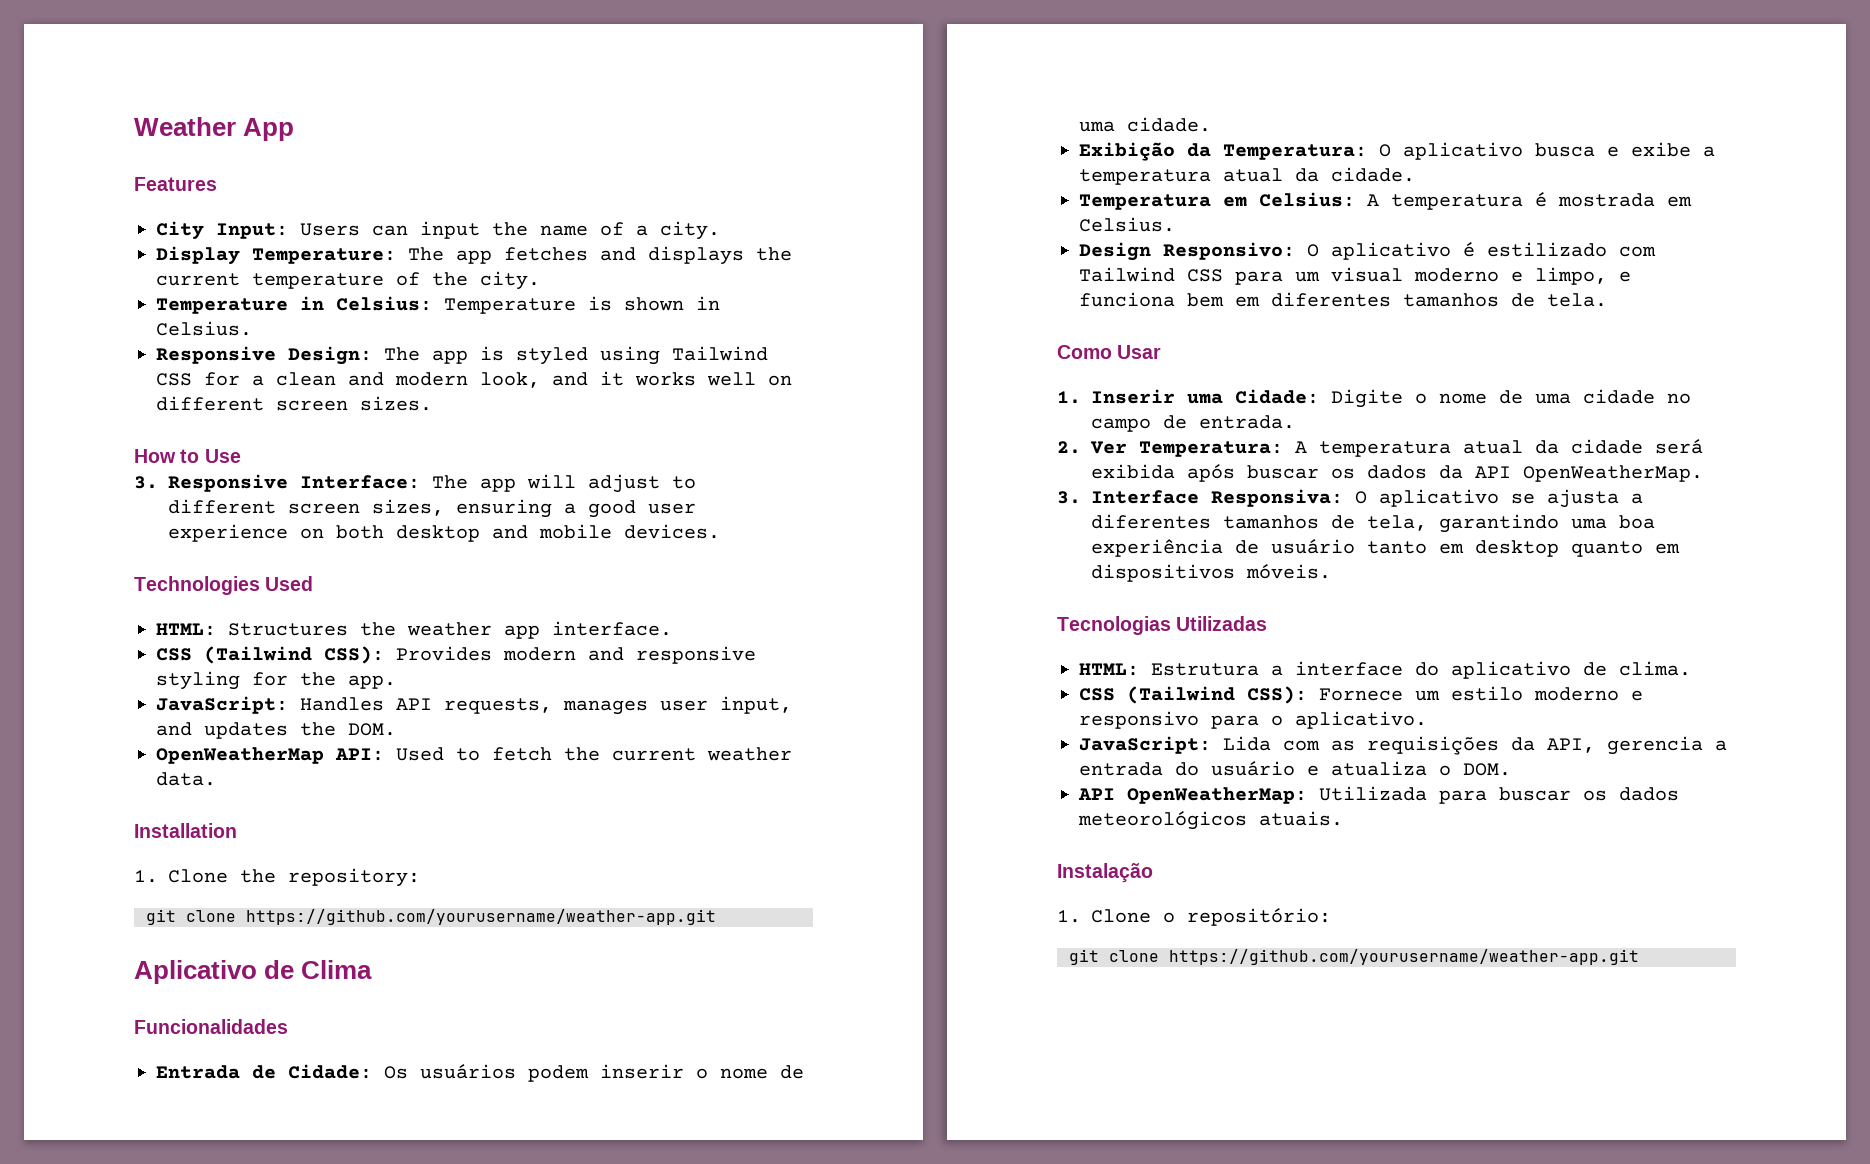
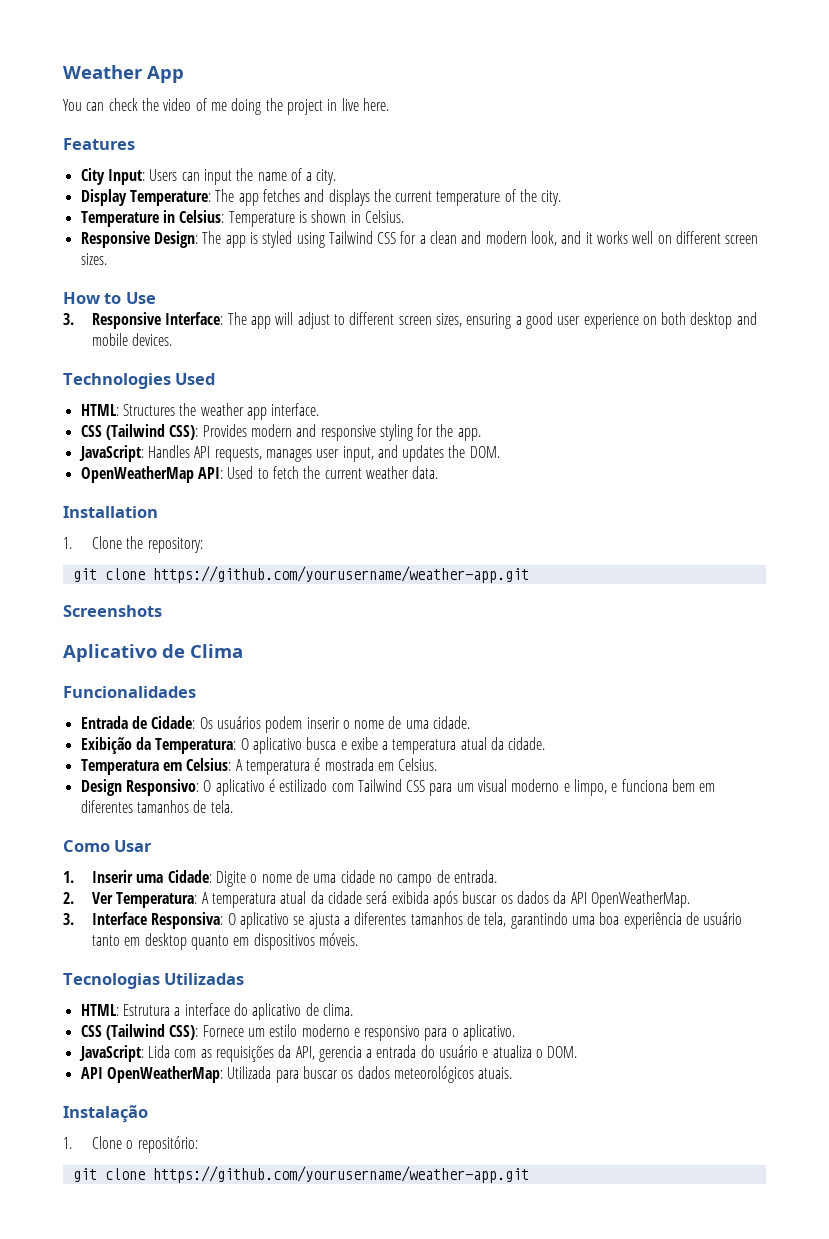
+ You can check the video of me doing the project in live here.
+ Screenshots

